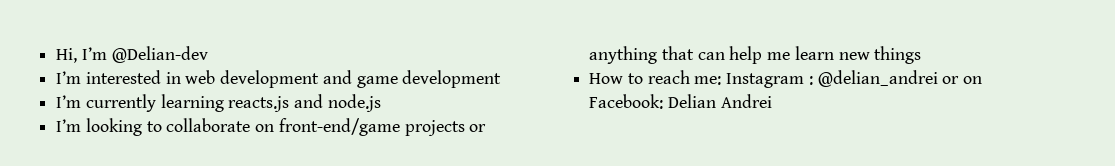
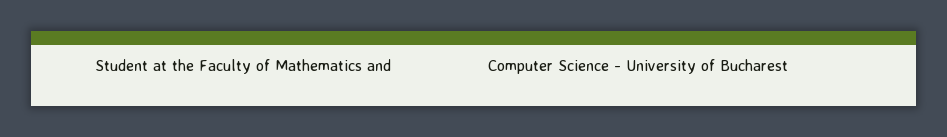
- Hi, I’m @Delian-dev
- I’m interested in web development and game development
- I’m currently learning reacts.js and node.js
- I’m looking to collaborate on front-end/game projects or anything that can help me learn new things
- How to reach me: Instagram : @delian_andrei or on Facebook: Delian Andrei
+ Student at the Faculty of Mathematics and Computer Science - University of Bucharest

